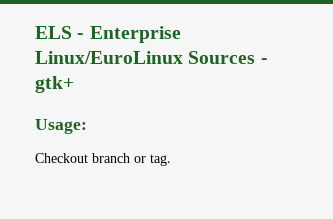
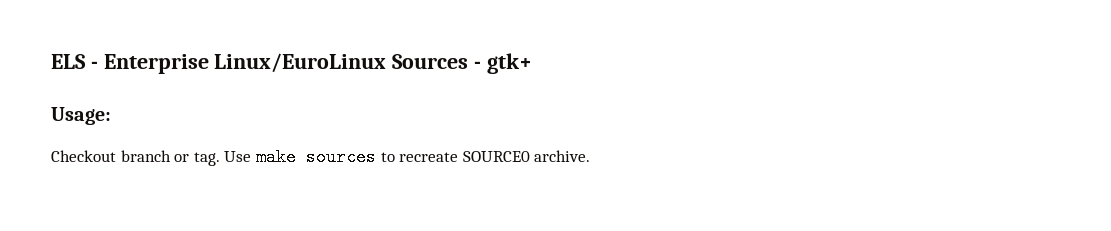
+ Use make sources to recreate SOURCE0 archive.

